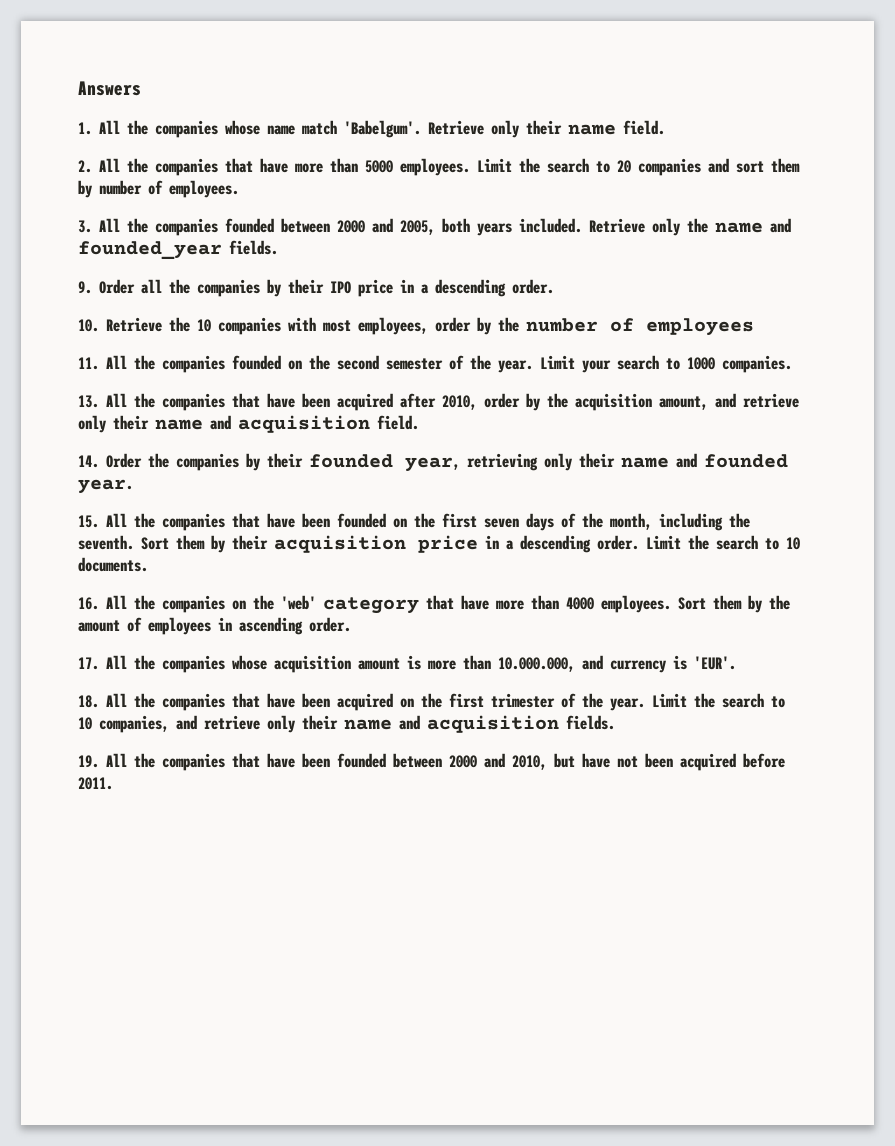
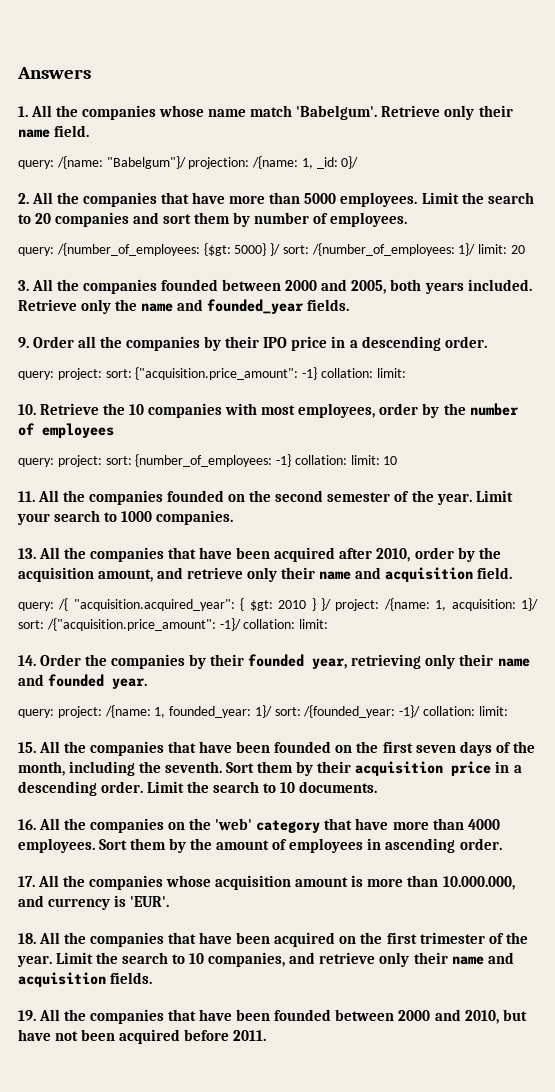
+ query: /{name: "Babelgum"}/ projection: /{name: 1, _id: 0}/
+ query: /{number_of_employees: {$gt: 5000} }/ sort: /{number_of_employees: 1}/ limit: 20
+ query: project: sort: {"acquisition.price_amount": -1} collation: limit:
+ query: project: sort: {number_of_employees: -1} collation: limit: 10
+ query: /{ "acquisition.acquired_year": { $gt: 2010 } }/ project: /{name: 1, acquisition: 1}/ sort: /{"acquisition.price_amount": -1}/ collation: limit:
+ query: project: /{name: 1, founded_year: 1}/ sort: /{founded_year: -1}/ collation: limit:

